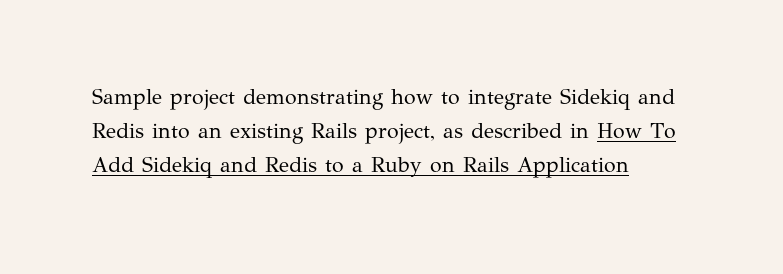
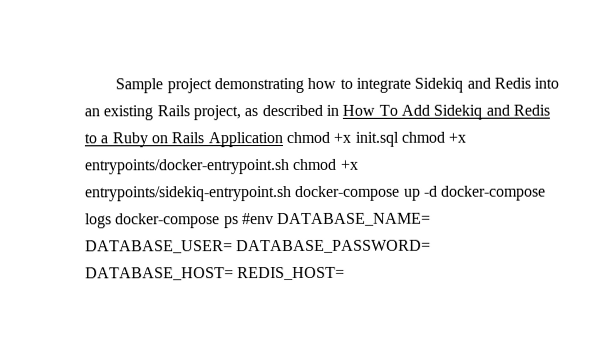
- Sample project demonstrating how to integrate Sidekiq and Redis into an existing Rails project, as described in How To Add Sidekiq and Redis to a Ruby on Rails Application
+ Sample project demonstrating how to integrate Sidekiq and Redis into an existing Rails project, as described in How To Add Sidekiq and Redis to a Ruby on Rails Application chmod +x init.sql chmod +x entrypoints/docker-entrypoint.sh chmod +x entrypoints/sidekiq-entrypoint.sh docker-compose up -d docker-compose logs docker-compose ps #env DATABASE_NAME= DATABASE_USER= DATABASE_PASSWORD= DATABASE_HOST= REDIS_HOST=

